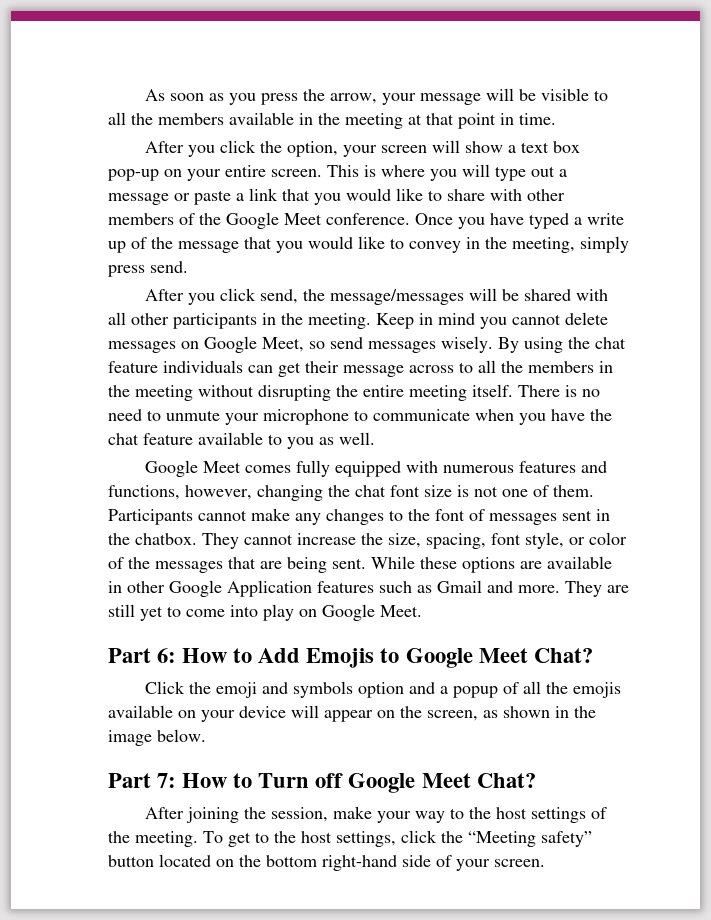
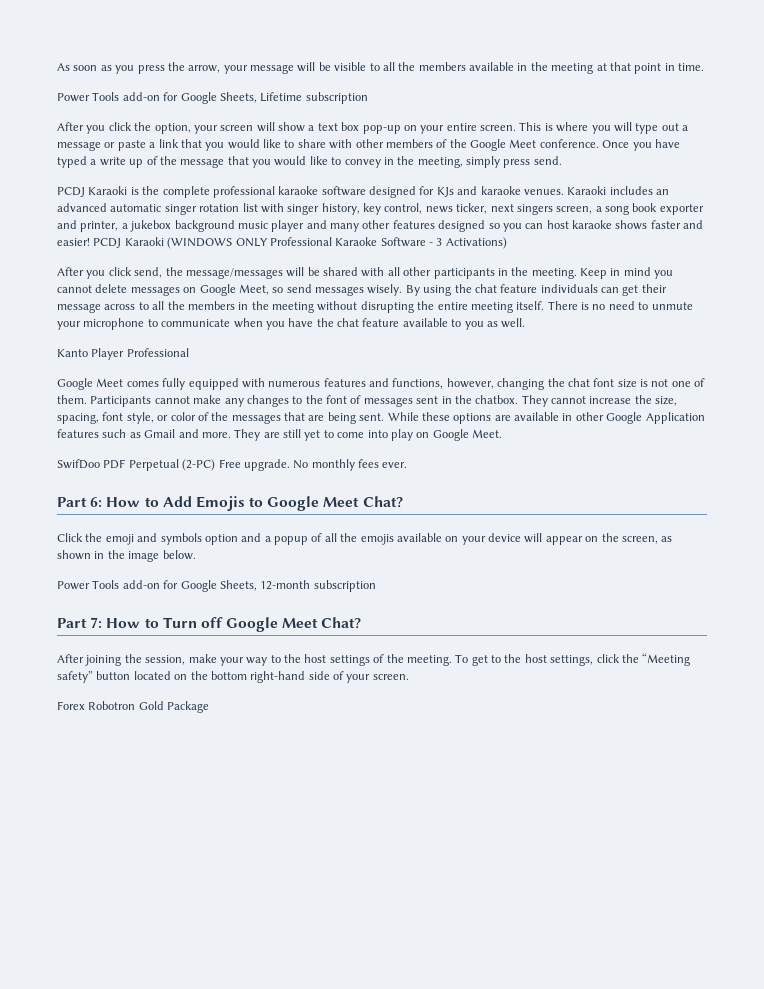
+ Power Tools add-on for Google Sheets, Lifetime subscription
+ PCDJ Karaoki is the complete professional karaoke software designed for KJs and karaoke venues. Karaoki includes an advanced automatic singer rotation list with singer history, key control, news ticker, next singers screen, a song book exporter and printer, a jukebox background music player and many other features designed so you can host karaoke shows faster and easier! PCDJ Karaoki (WINDOWS ONLY Professional Karaoke Software - 3 Activations)
+ Kanto Player Professional
+ SwifDoo PDF Perpetual (2-PC) Free upgrade. No monthly fees ever.
+ Power Tools add-on for Google Sheets, 12-month subscription
+ Forex Robotron Gold Package

